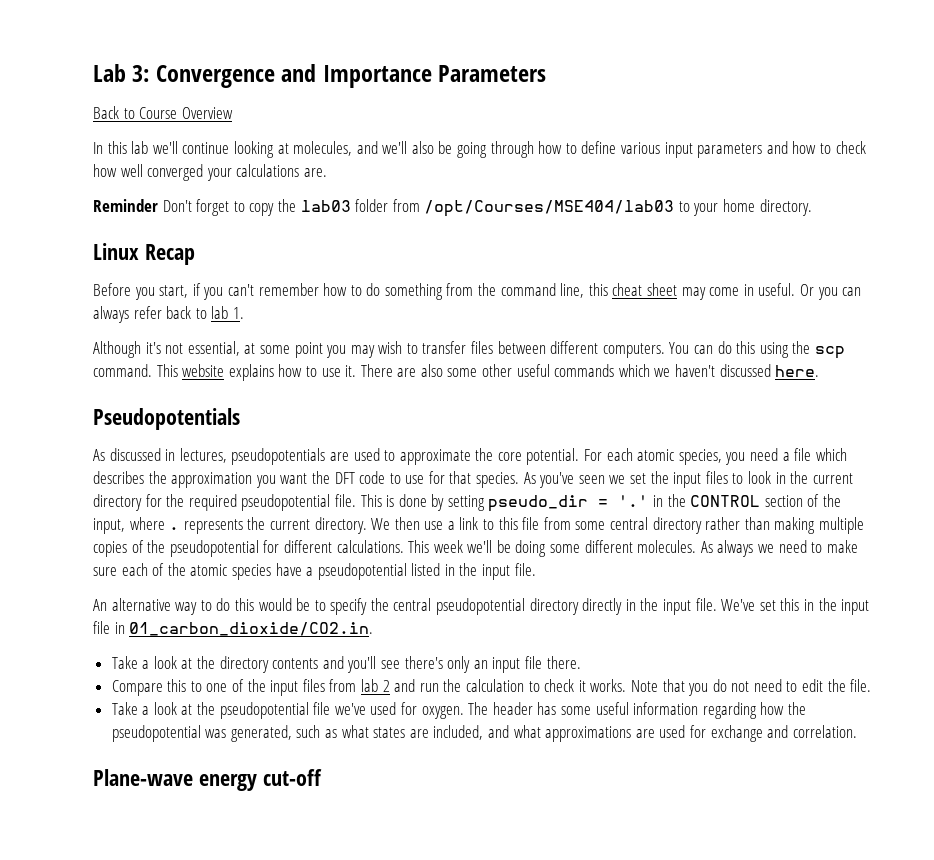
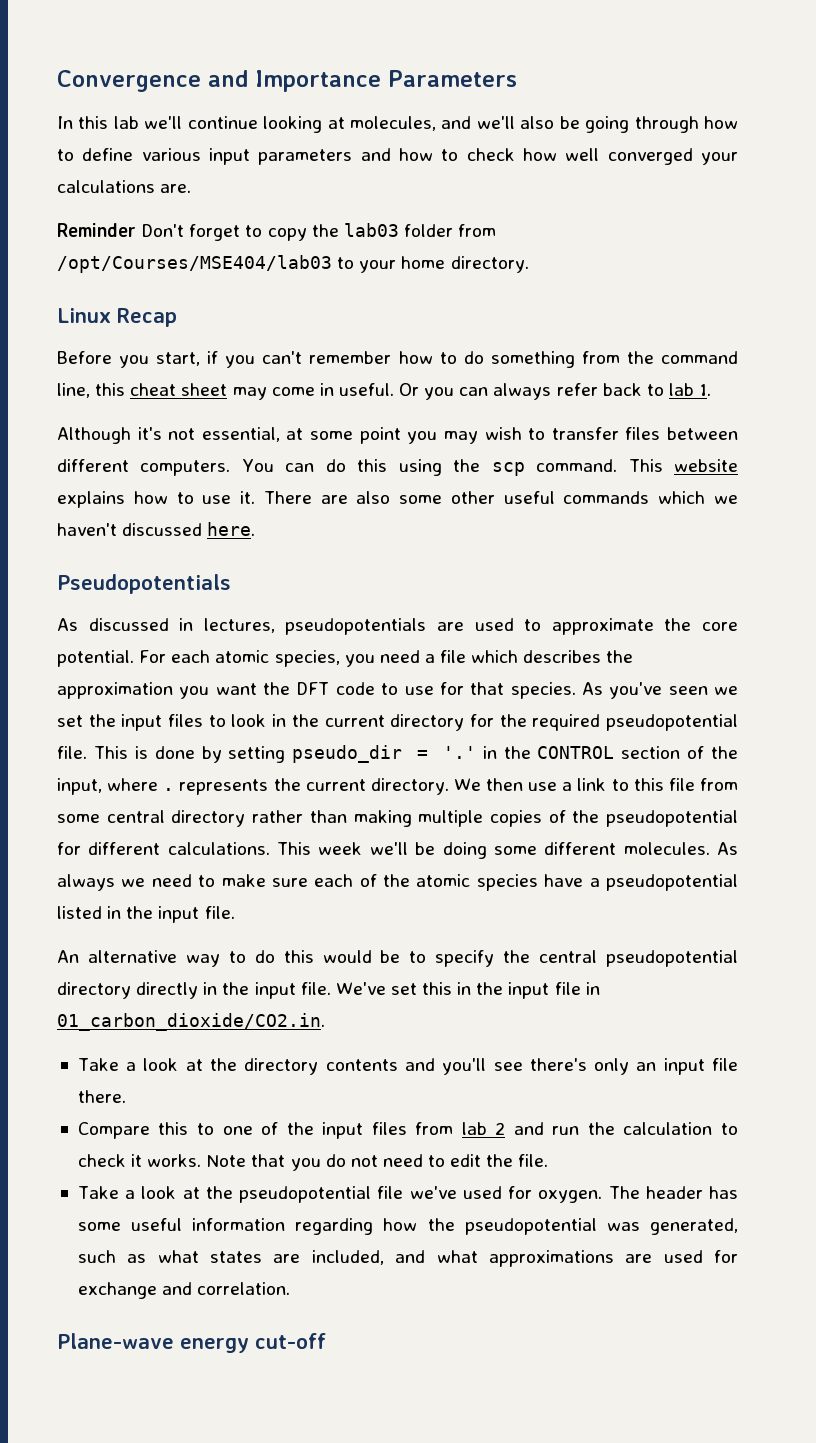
- Lab 3: Convergence and Importance Parameters
+ Convergence and Importance Parameters
- Back to Course Overview

